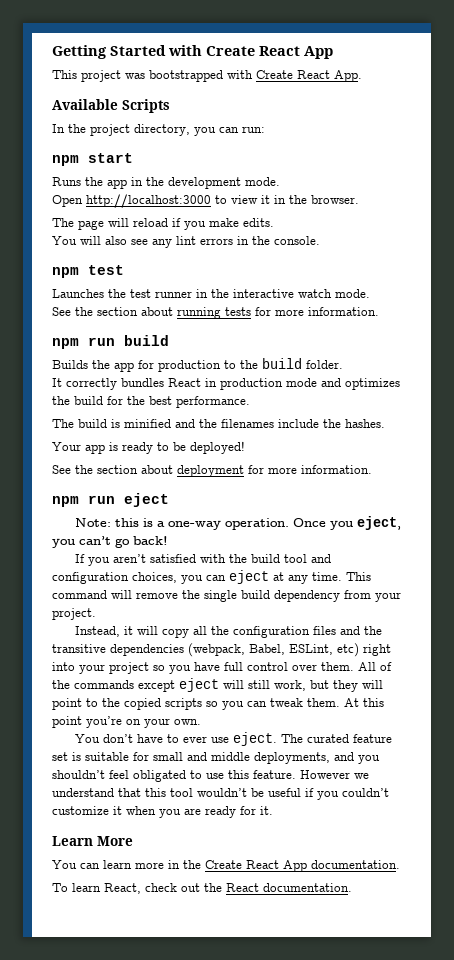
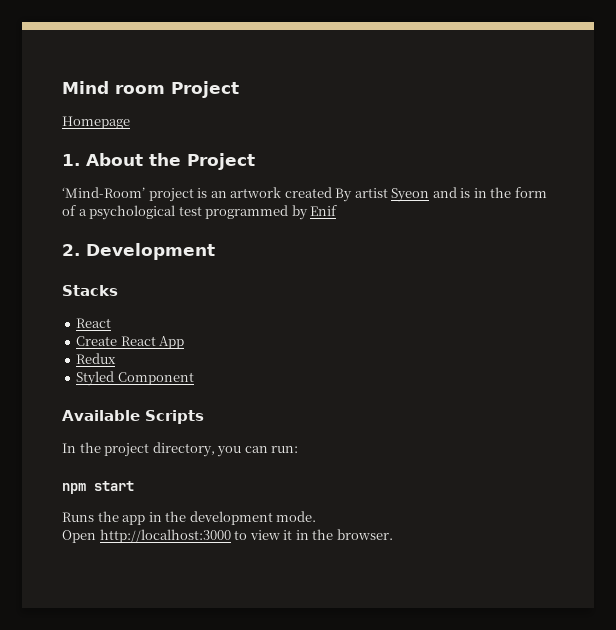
- Getting Started with Create React App
- This project was bootstrapped with Create React App.
+ Mind room Project
+ Homepage
+ 1. About the Project
+ ‘Mind-Room’ project is an artwork created By artist Syeon and is in the form of a psychological test programmed by Enif
+ 2. Development
+ Stacks
+ React
+ Create React App
+ Redux
+ Styled Component
- The page will reload if you make edits.
- You will also see any lint errors in the console.
- npm test
- Launches the test runner in the interactive watch mode.
- See the section about running tests for more information.
- npm run build
- Builds the app for production to the build folder.
- It correctly bundles React in production mode and optimizes the build for the best performance.
- The build is minified and the filenames include the hashes.
- Your app is ready to be deployed!
- See the section about deployment for more information.
- npm run eject
- Note: this is a one-way operation. Once you eject, you can’t go back!
- If you aren’t satisfied with the build tool and configuration choices, you can eject at any time. This command will remove the single build dependency from your project.
- Instead, it will copy all the configuration files and the transitive dependencies (webpack, Babel, ESLint, etc) right into your project so you have full control over them. All of the commands except eject will still work, but they will point to the copied scripts so you can tweak them. At this point you’re on your own.
- You don’t have to ever use eject. The curated feature set is suitable for small and middle deployments, and you shouldn’t feel obligated to use this feature. However we understand that this tool wouldn’t be useful if you couldn’t customize it when you are ready for it.
- Learn More
- You can learn more in the Create React App documentation.
- To learn React, check out the React documentation.

